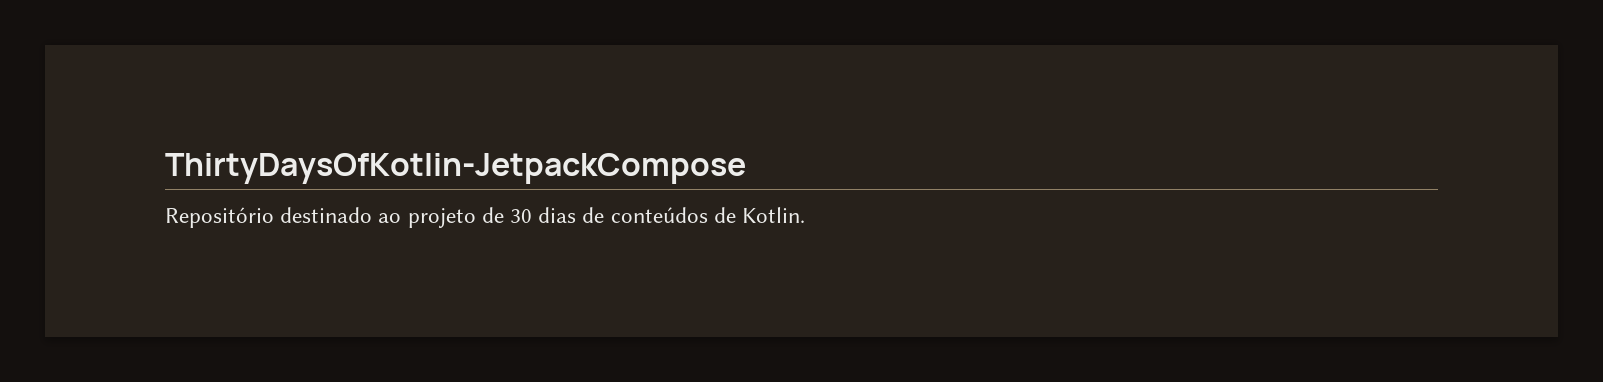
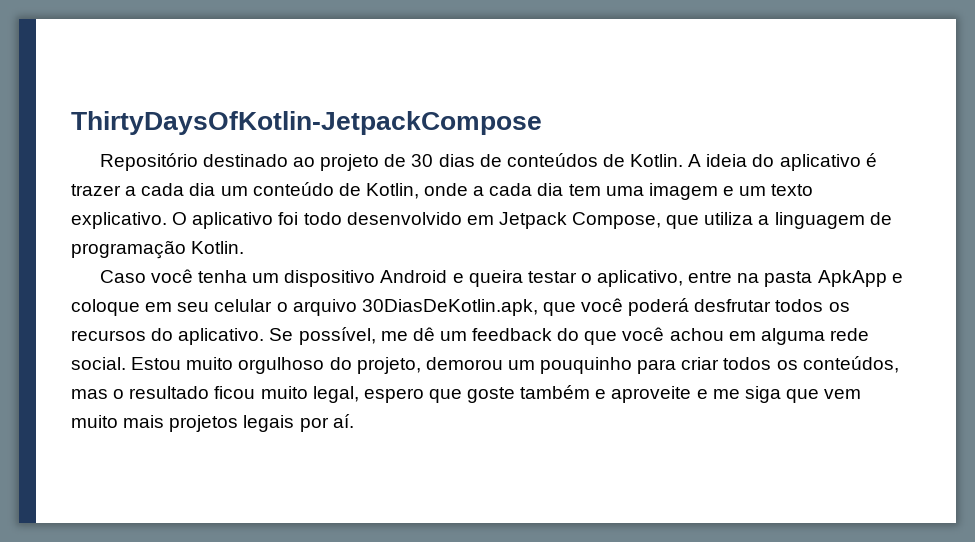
+ A ideia do aplicativo é trazer a cada dia um conteúdo de Kotlin, onde a cada dia tem uma imagem e um texto explicativo. O aplicativo foi todo desenvolvido em Jetpack Compose, que utiliza a linguagem de programação Kotlin.
+ Caso você tenha um dispositivo Android e queira testar o aplicativo, entre na pasta ApkApp e coloque em seu celular o arquivo 30DiasDeKotlin.apk, que você poderá desfrutar todos os recursos do aplicativo. Se possível, me dê um feedback do que você achou em alguma rede social. Estou muito orgulhoso do projeto, demorou um pouquinho para criar todos os conteúdos, mas o resultado ficou muito legal, espero que goste também e aproveite e me siga que vem muito mais projetos legais por aí.

